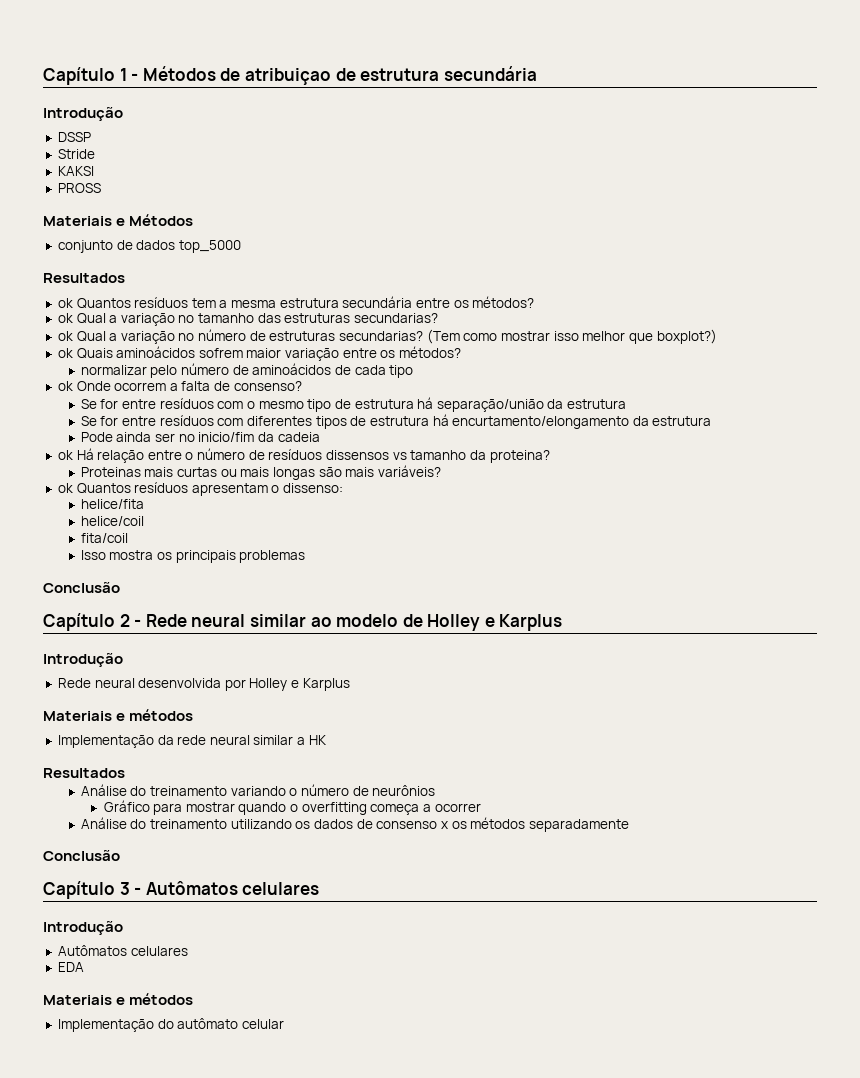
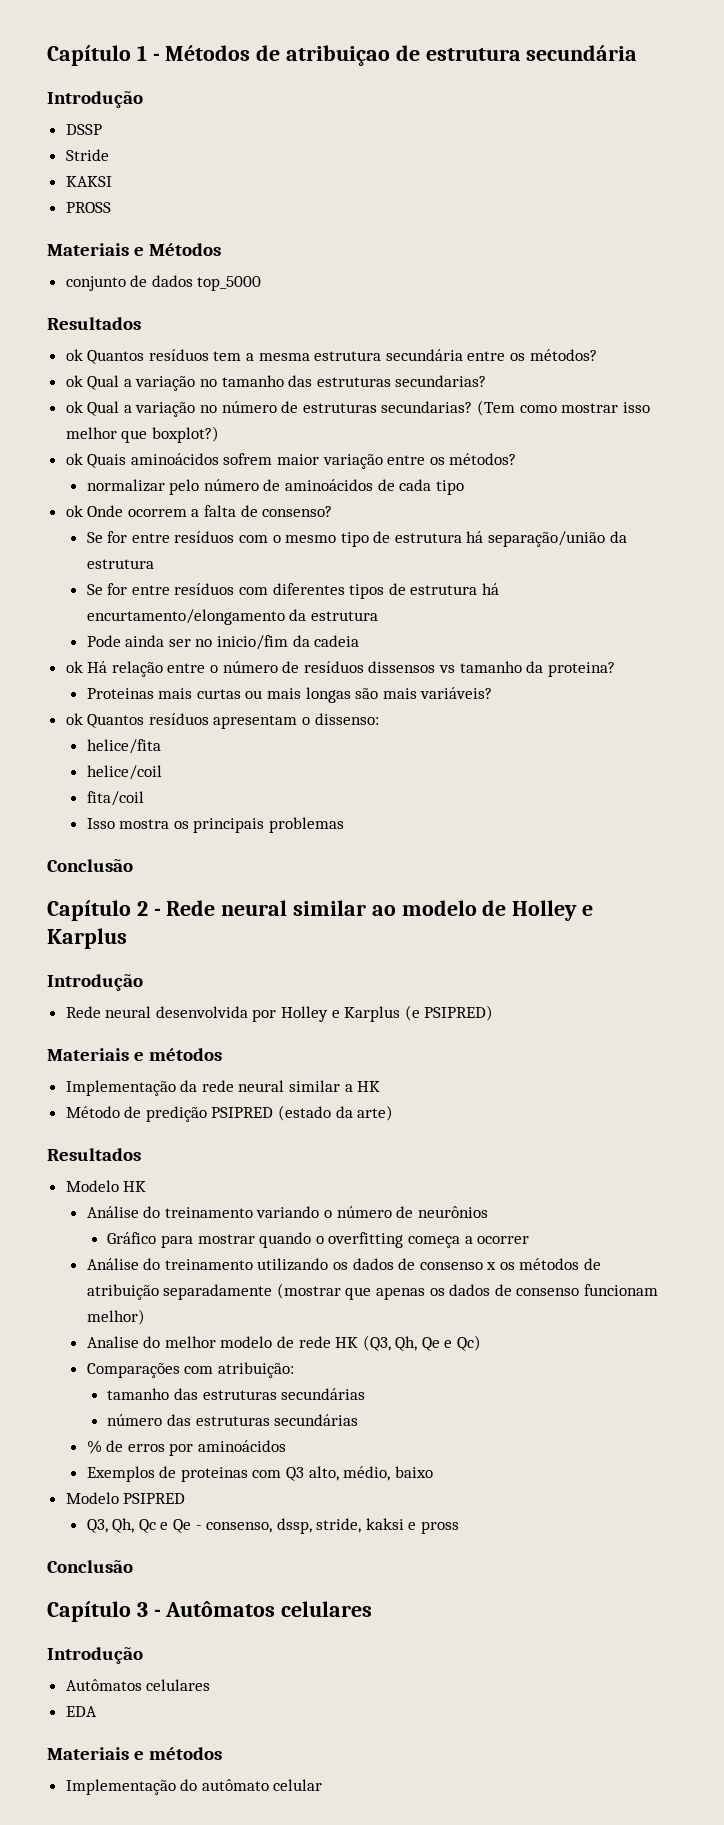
- Rede neural desenvolvida por Holley e Karplus
+ Rede neural desenvolvida por Holley e Karplus (e PSIPRED)
  Implementação da rede neural similar a HK
+ Método de predição PSIPRED (estado da arte)
  Resultados
+ Modelo HK
- Análise do treinamento utilizando os dados de consenso x os métodos separadamente
+ Análise do treinamento utilizando os dados de consenso x os métodos de atribuição separadamente (mostrar que apenas os dados de consenso funcionam melhor)
+ Analise do melhor modelo de rede HK (Q3, Qh, Qe e Qc)
+ Comparações com atribuição:
+ tamanho das estruturas secundárias
+ número das estruturas secundárias
+ % de erros por aminoácidos
+ Exemplos de proteinas com Q3 alto, médio, baixo
+ Modelo PSIPRED
+ Q3, Qh, Qc e Qe - consenso, dssp, stride, kaksi e pross

